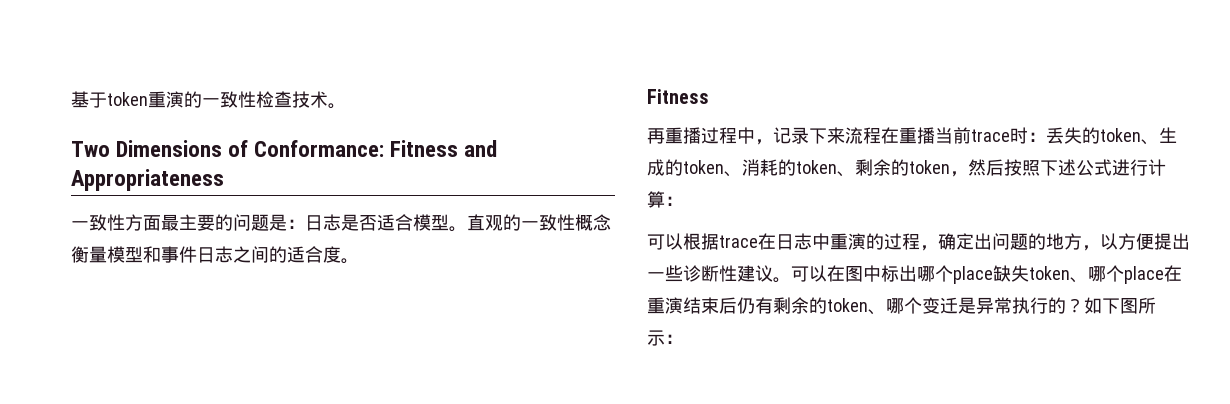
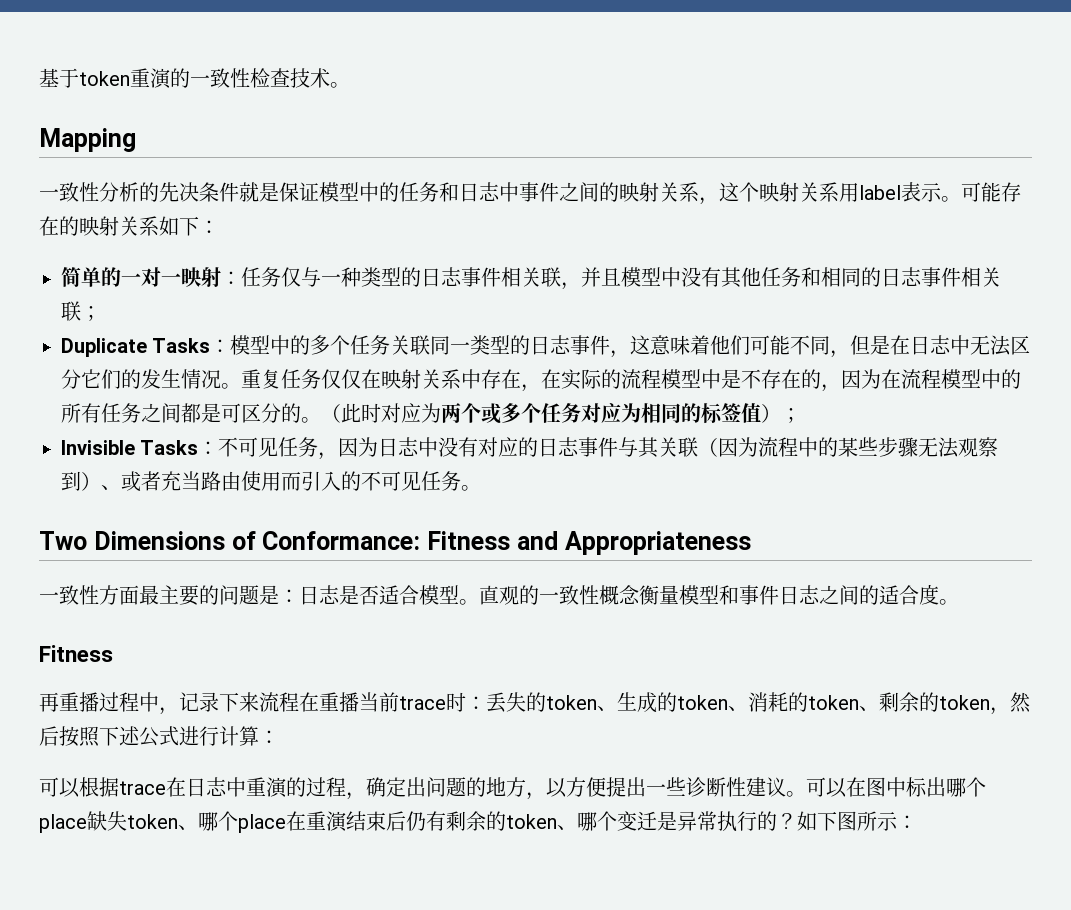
+ Mapping
+ 一致性分析的先决条件就是保证模型中的任务和日志中事件之间的映射关系，这个映射关系用label表示。可能存在的映射关系如下：
+ 简单的一对一映射：任务仅与一种类型的日志事件相关联，并且模型中没有其他任务和相同的日志事件相关联；
+ Duplicate Tasks：模型中的多个任务关联同一类型的日志事件，这意味着他们可能不同，但是在日志中无法区分它们的发生情况。重复任务仅仅在映射关系中存在，在实际的流程模型中是不存在的，因为在流程模型中的所有任务之间都是可区分的。（此时对应为两个或多个任务对应为相同的标签值）；
+ Invisible Tasks：不可见任务，因为日志中没有对应的日志事件与其关联（因为流程中的某些步骤无法观察到）、或者充当路由使用而引入的不可见任务。

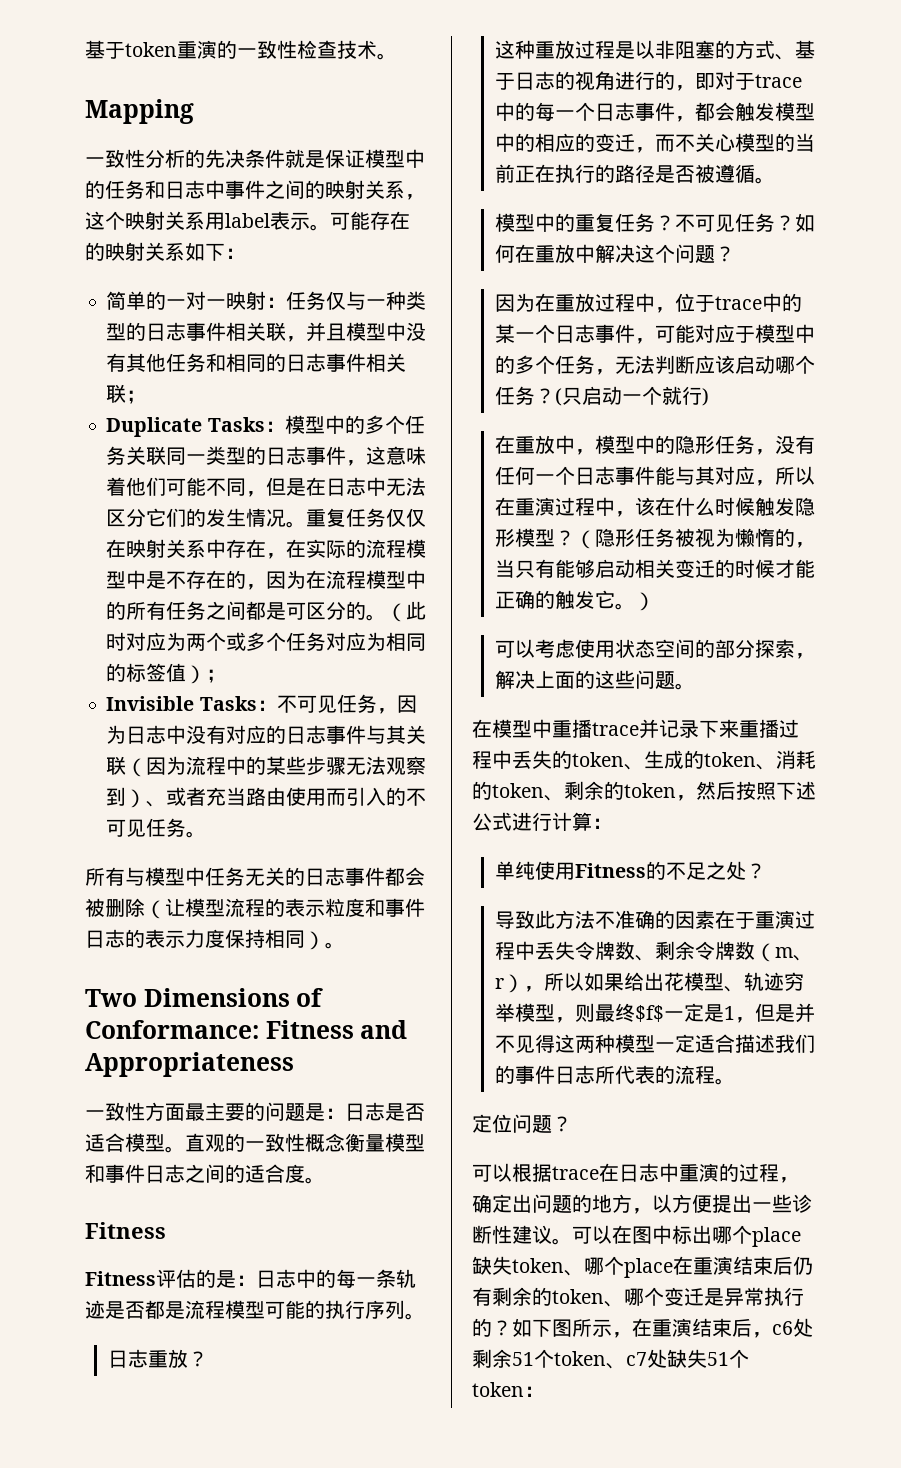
+ 所有与模型中任务无关的日志事件都会被删除（让模型流程的表示粒度和事件日志的表示力度保持相同）。
- 再重播过程中，记录下来流程在重播当前trace时：丢失的token、生成的token、消耗的token、剩余的token，然后按照下述公式进行计算：
+ Fitness评估的是：日志中的每一条轨迹是否都是流程模型可能的执行序列。
+ 日志重放？
+ 这种重放过程是以非阻塞的方式、基于日志的视角进行的，即对于trace中的每一个日志事件，都会触发模型中的相应的变迁，而不关心模型的当前正在执行的路径是否被遵循。
+ 模型中的重复任务？不可见任务？如何在重放中解决这个问题？
+ 因为在重放过程中，位于trace中的某一个日志事件，可能对应于模型中的多个任务，无法判断应该启动哪个任务？(只启动一个就行)
+ 在重放中，模型中的隐形任务，没有任何一个日志事件能与其对应，所以在重演过程中，该在什么时候触发隐形模型？（隐形任务被视为懒惰的，当只有能够启动相关变迁的时候才能正确的触发它。）
+ 可以考虑使用状态空间的部分探索，解决上面的这些问题。
+ 在模型中重播trace并记录下来重播过程中丢失的token、生成的token、消耗的token、剩余的token，然后按照下述公式进行计算：
+ 单纯使用Fitness的不足之处？
+ 导致此方法不准确的因素在于重演过程中丢失令牌数、剩余令牌数（m、r），所以如果给出花模型、轨迹穷举模型，则最终$f$一定是1，但是并不见得这两种模型一定适合描述我们的事件日志所代表的流程。
+ 定位问题？
- 如下图所示：
+ 如下图所示，在重演结束后，c6处剩余51个token、c7处缺失51个token：

